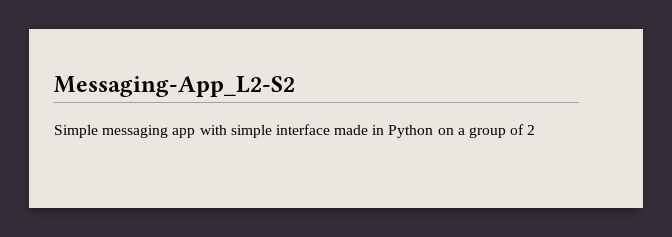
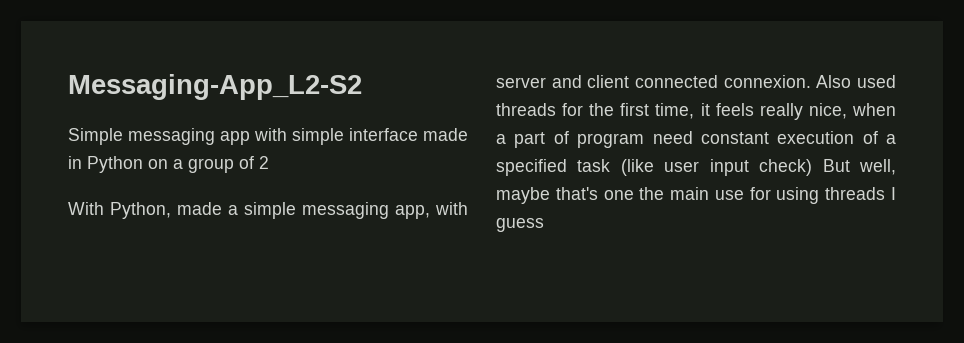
+ With Python, made a simple messaging app, with server and client connected connexion. Also used threads for the first time, it feels really nice, when a part of program need constant execution of a specified task (like user input check) But well, maybe that's one the main use for using threads I guess

